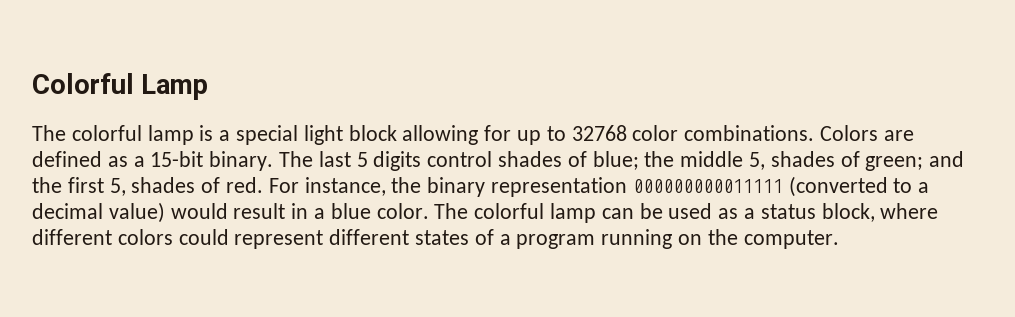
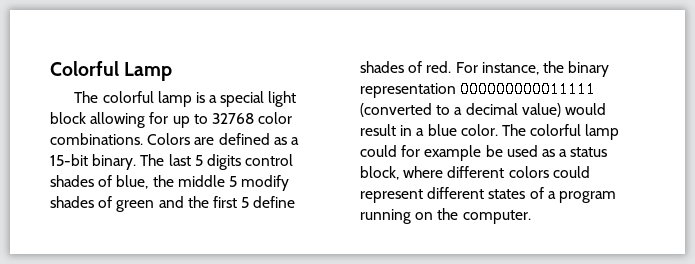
- The last 5 digits control shades of blue; the middle 5, shades of green; and the first 5, shades of red.
+ The last 5 digits control shades of blue, the middle 5 modify shades of green and the first 5 define shades of red.
- The colorful lamp can be used as a status block, where different colors could represent different states of a program running on the computer.
+ The colorful lamp could for example be used as a status block, where different colors could represent different states of a program running on the computer.

